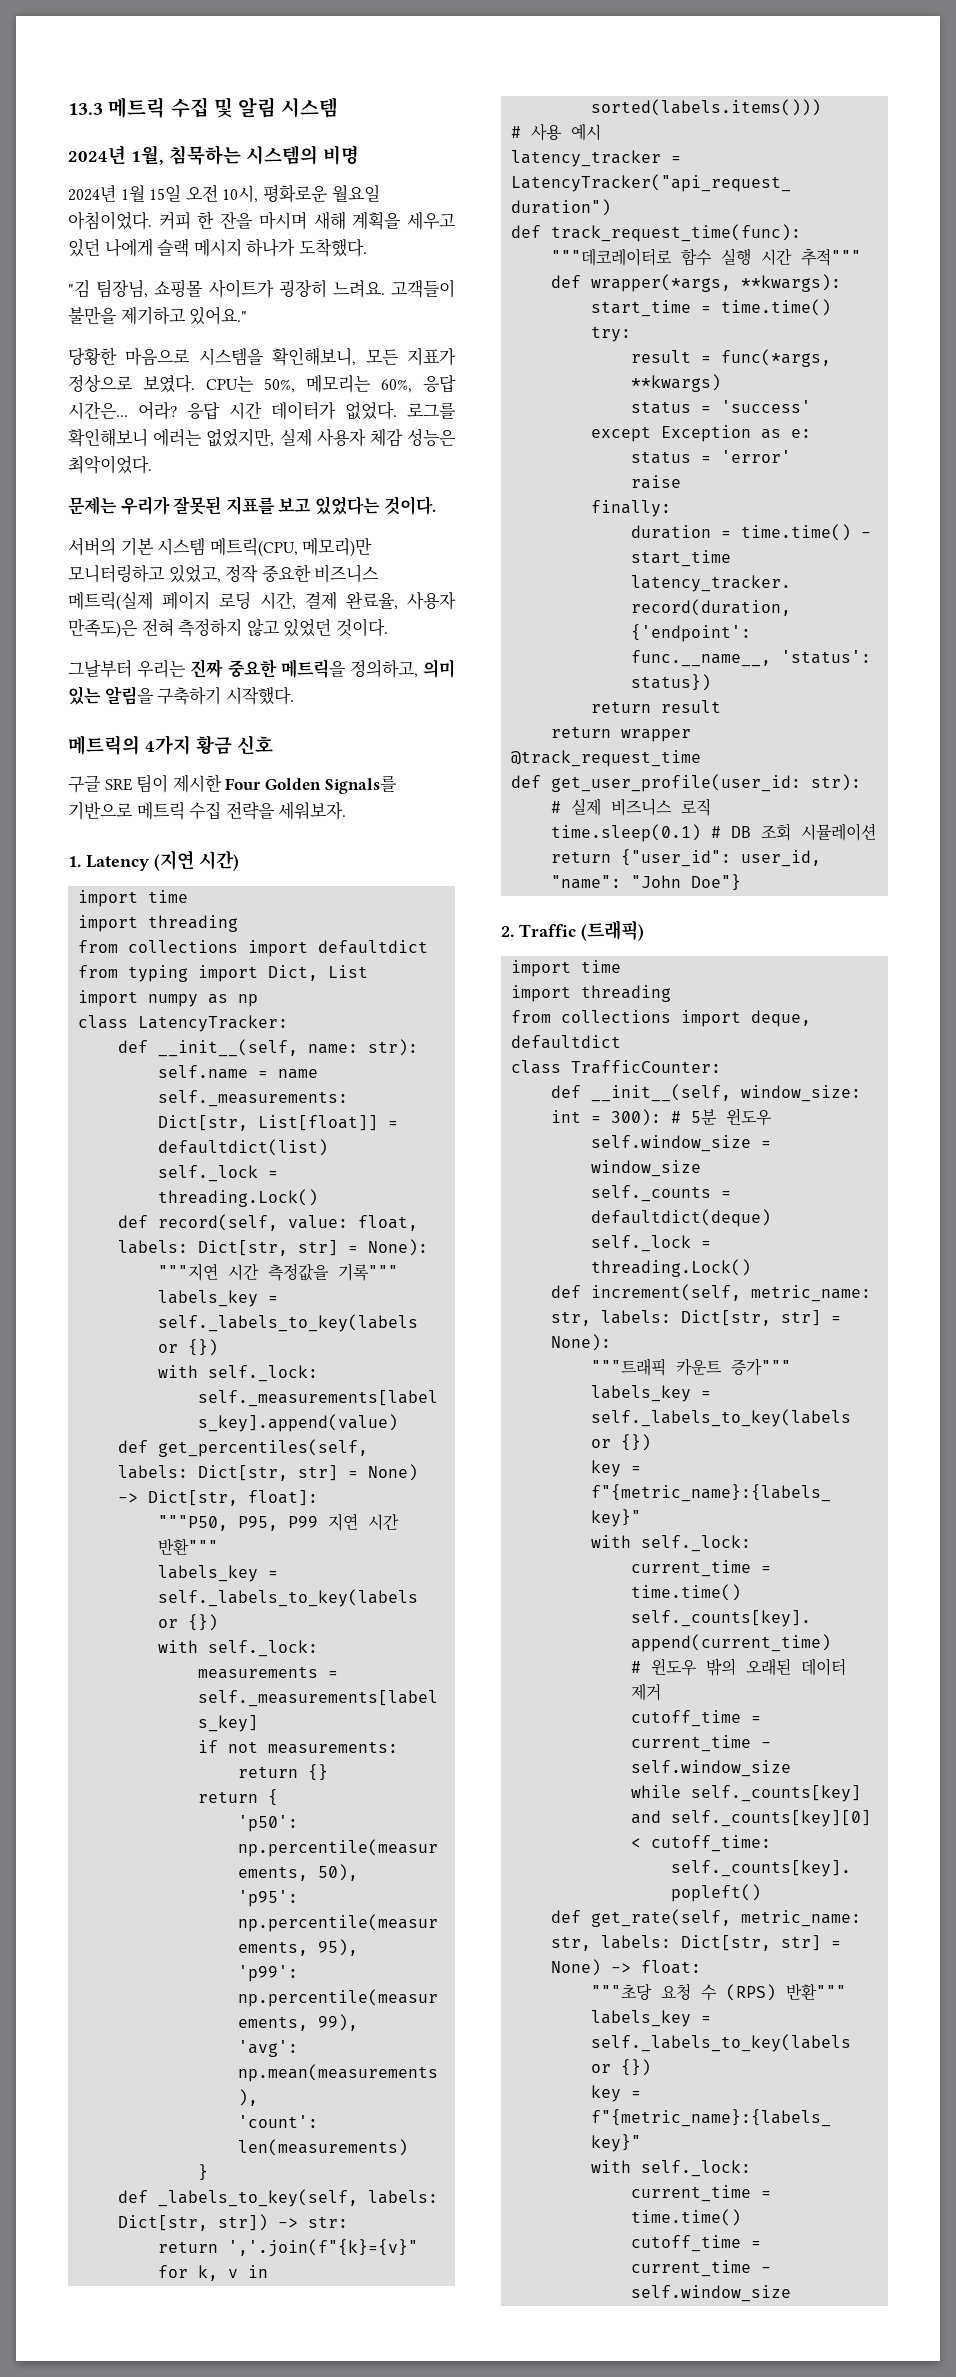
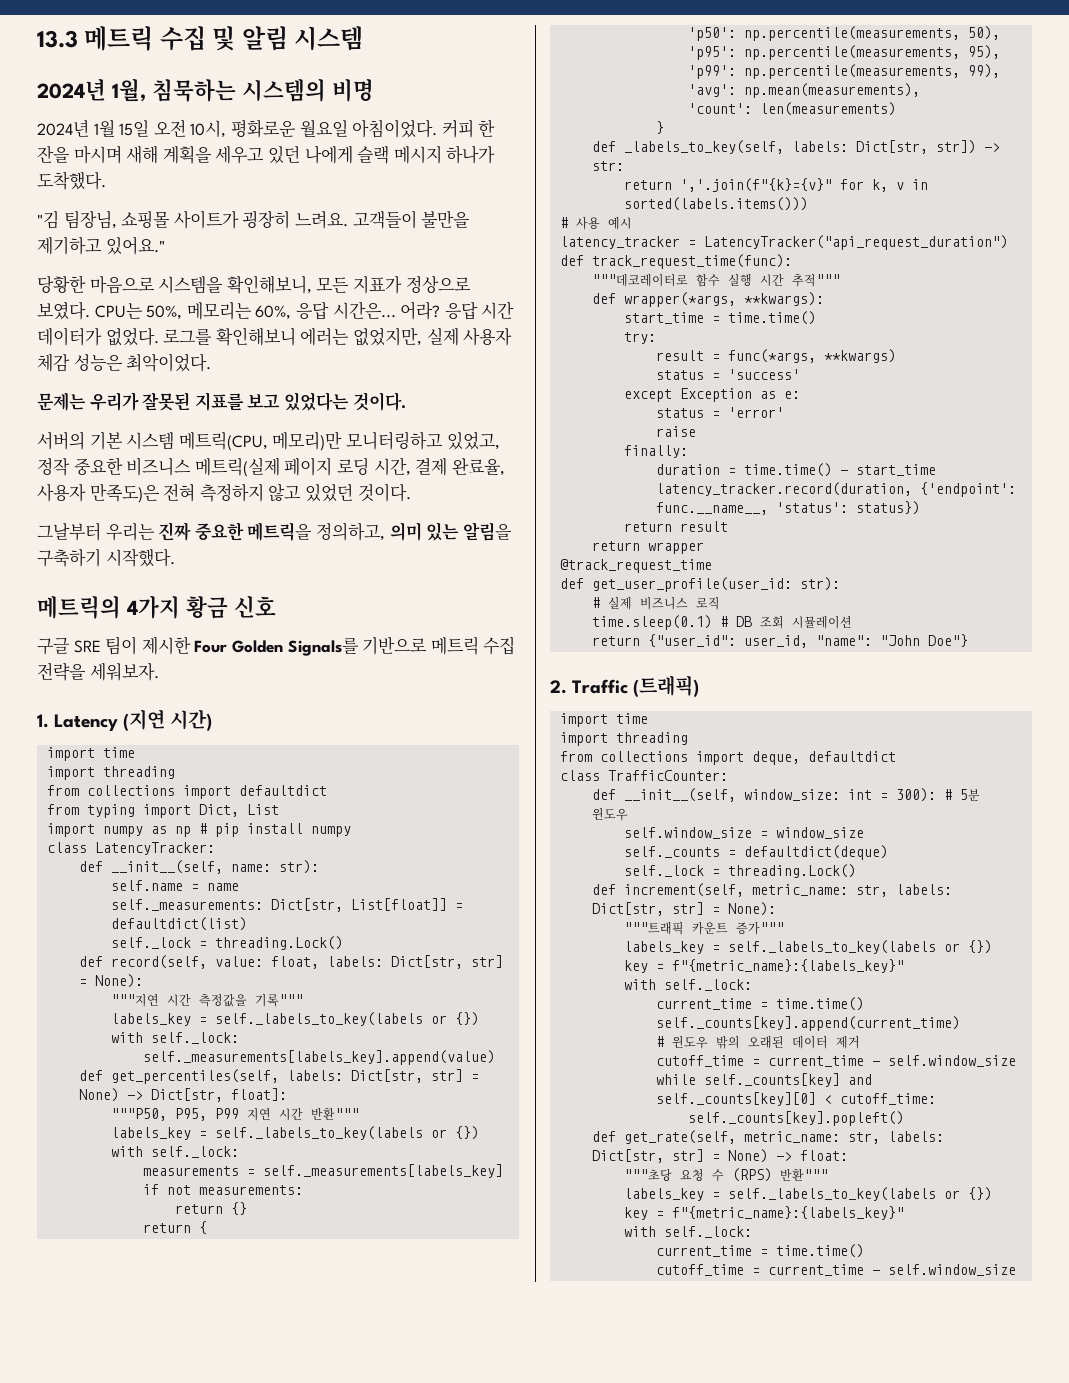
- import numpy as np
+ import numpy as np # pip install numpy

